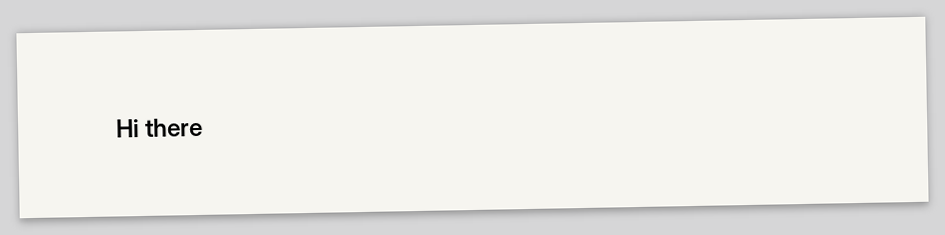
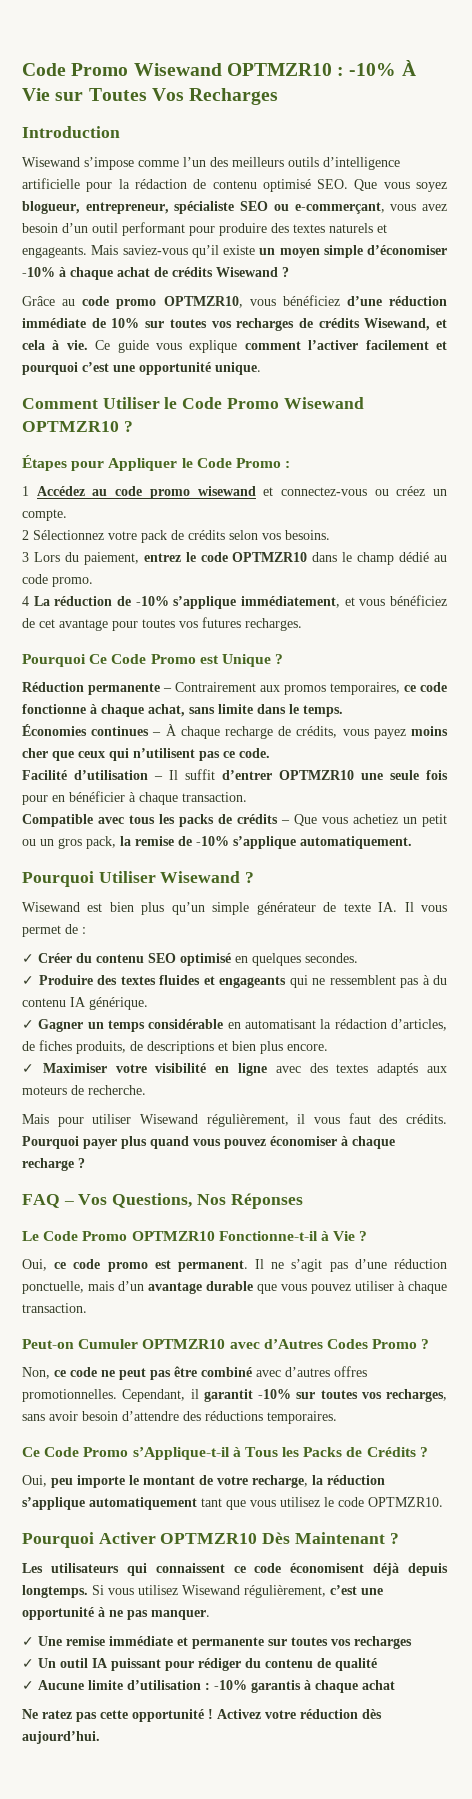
- Hi there
+ Code Promo Wisewand OPTMZR10 : -10% À Vie sur Toutes Vos Recharges
+ Introduction
+ Wisewand s’impose comme l’un des meilleurs outils d’intelligence artificielle pour la rédaction de contenu optimisé SEO. Que vous soyez blogueur, entrepreneur, spécialiste SEO ou e-commerçant, vous avez besoin d’un outil performant pour produire des textes naturels et engageants. Mais saviez-vous qu’il existe un moyen simple d’économiser -10% à chaque achat de crédits Wisewand ?
+ Grâce au code promo OPTMZR10, vous bénéficiez d’une réduction immédiate de 10% sur toutes vos recharges de crédits Wisewand, et cela à vie. Ce guide vous explique comment l’activer facilement et pourquoi c’est une opportunité unique.
+ Comment Utiliser le Code Promo Wisewand OPTMZR10 ?
+ Étapes pour Appliquer le Code Promo :
+ 1 Accédez au code promo wisewand et connectez-vous ou créez un compte.
+ 2 Sélectionnez votre pack de crédits selon vos besoins.
+ 3 Lors du paiement, entrez le code OPTMZR10 dans le champ dédié au code promo.
+ 4 La réduction de -10% s’applique immédiatement, et vous bénéficiez de cet avantage pour toutes vos futures recharges.
+ Pourquoi Ce Code Promo est Unique ?
+ Réduction permanente – Contrairement aux promos temporaires, ce code fonctionne à chaque achat, sans limite dans le temps.
+ Économies continues – À chaque recharge de crédits, vous payez moins cher que ceux qui n’utilisent pas ce code.
+ Facilité d’utilisation – Il suffit d’entrer OPTMZR10 une seule fois pour en bénéficier à chaque transaction.
+ Compatible avec tous les packs de crédits – Que vous achetiez un petit ou un gros pack, la remise de -10% s’applique automatiquement.
+ Pourquoi Utiliser Wisewand ?
+ Wisewand est bien plus qu’un simple générateur de texte IA. Il vous permet de :
+ ✓ Créer du contenu SEO optimisé en quelques secondes.
+ ✓ Produire des textes fluides et engageants qui ne ressemblent pas à du contenu IA générique.
+ ✓ Gagner un temps considérable en automatisant la rédaction d’articles, de fiches produits, de descriptions et bien plus encore.
+ ✓ Maximiser votre visibilité en ligne avec des textes adaptés aux moteurs de recherche.
+ Mais pour utiliser Wisewand régulièrement, il vous faut des crédits. Pourquoi payer plus quand vous pouvez économiser à chaque recharge ?
+ FAQ – Vos Questions, Nos Réponses
+ Le Code Promo OPTMZR10 Fonctionne-t-il à Vie ?
+ Oui, ce code promo est permanent. Il ne s’agit pas d’une réduction ponctuelle, mais d’un avantage durable que vous pouvez utiliser à chaque transaction.
+ Peut-on Cumuler OPTMZR10 avec d’Autres Codes Promo ?
+ Non, ce code ne peut pas être combiné avec d’autres offres promotionnelles. Cependant, il garantit -10% sur toutes vos recharges, sans avoir besoin d’attendre des réductions temporaires.
+ Ce Code Promo s’Applique-t-il à Tous les Packs de Crédits ?
+ Oui, peu importe le montant de votre recharge, la réduction s’applique automatiquement tant que vous utilisez le code OPTMZR10.
+ Pourquoi Activer OPTMZR10 Dès Maintenant ?
+ Les utilisateurs qui connaissent ce code économisent déjà depuis longtemps. Si vous utilisez Wisewand régulièrement, c’est une opportunité à ne pas manquer.
+ ✓ Une remise immédiate et permanente sur toutes vos recharges
+ ✓ Un outil IA puissant pour rédiger du contenu de qualité
+ ✓ Aucune limite d’utilisation : -10% garantis à chaque achat
+ Ne ratez pas cette opportunité ! Activez votre réduction dès aujourd’hui.

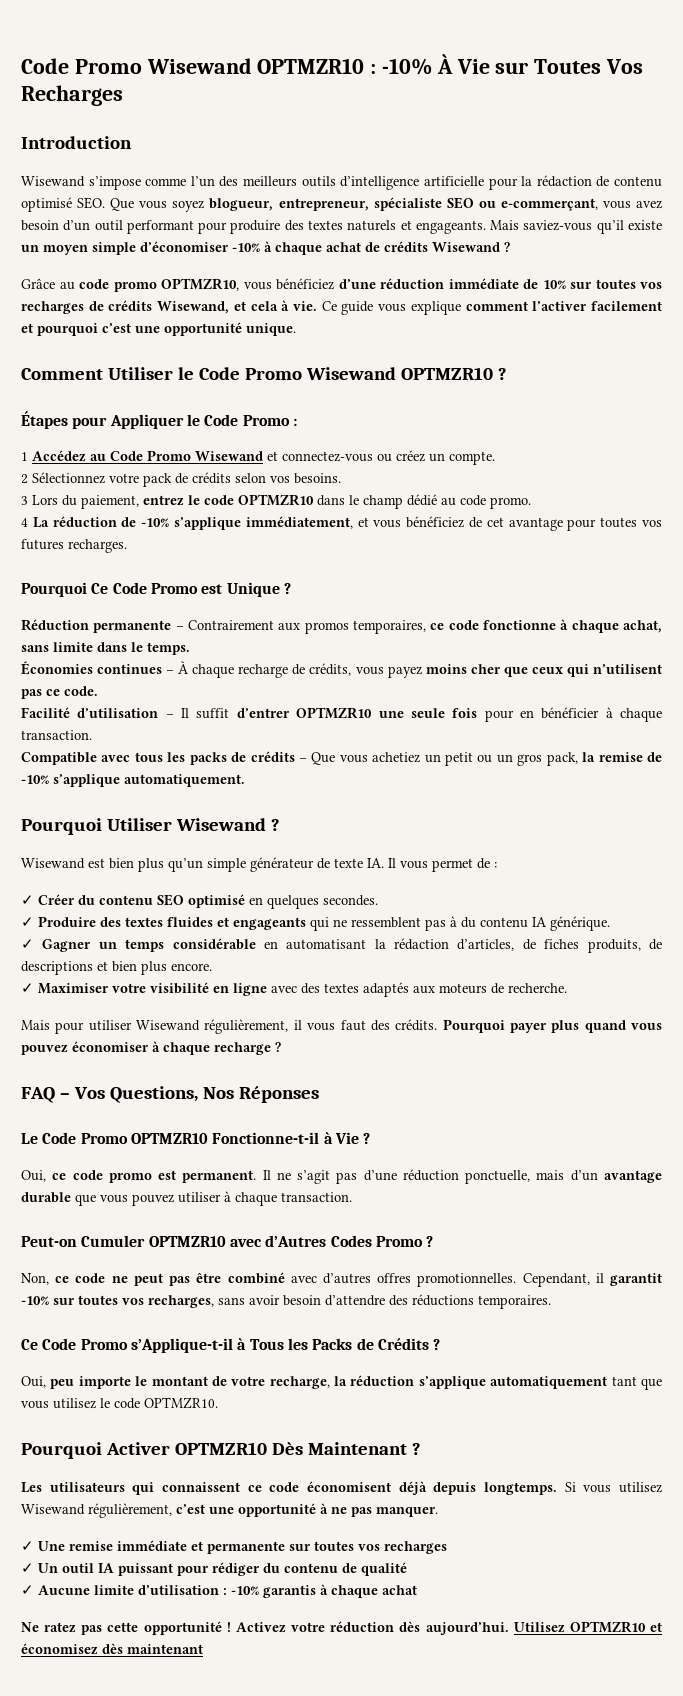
- 1 Accédez au code promo wisewand et connectez-vous ou créez un compte.
+ 1 Accédez au Code Promo Wisewand et connectez-vous ou créez un compte.
+ Utilisez OPTMZR10 et économisez dès maintenant

